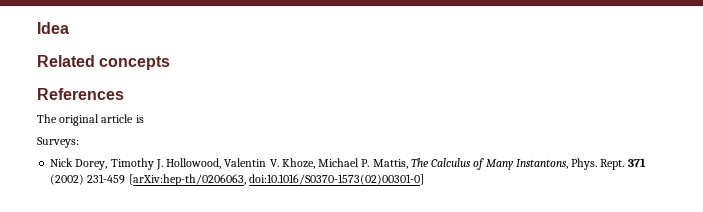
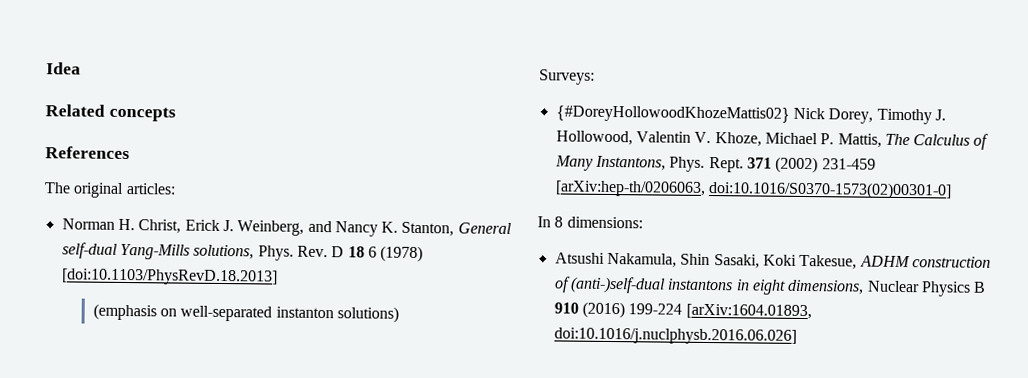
- The original article is
+ The original articles:
+ Norman H. Christ, Erick J. Weinberg, and Nancy K. Stanton, General self-dual Yang-Mills solutions, Phys. Rev. D 18 6 (1978) [doi:10.1103/PhysRevD.18.2013]
+ (emphasis on well-separated instanton solutions)
- Nick Dorey, Timothy J. Hollowood, Valentin V. Khoze, Michael P. Mattis, The Calculus of Many Instantons, Phys.
+ {#DoreyHollowoodKhozeMattis02} Nick Dorey, Timothy J. Hollowood, Valentin V. Khoze, Michael P. Mattis, The Calculus of Many Instantons, Phys.
+ In 8 dimensions:
+ Atsushi Nakamula, Shin Sasaki, Koki Takesue, ADHM construction of (anti-)self-dual instantons in eight dimensions, Nuclear Physics B 910 (2016) 199-224 [arXiv:1604.01893, doi:10.1016/j.nuclphysb.2016.06.026]

